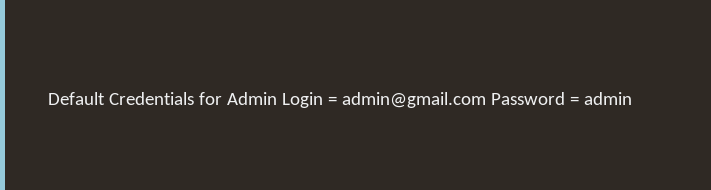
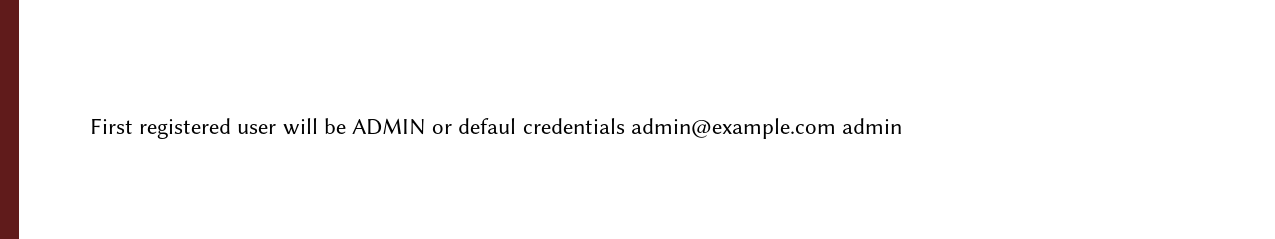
- Default Credentials for Admin Login = admin@gmail.com Password = admin
+ First registered user will be ADMIN or defaul credentials admin@example.com admin

